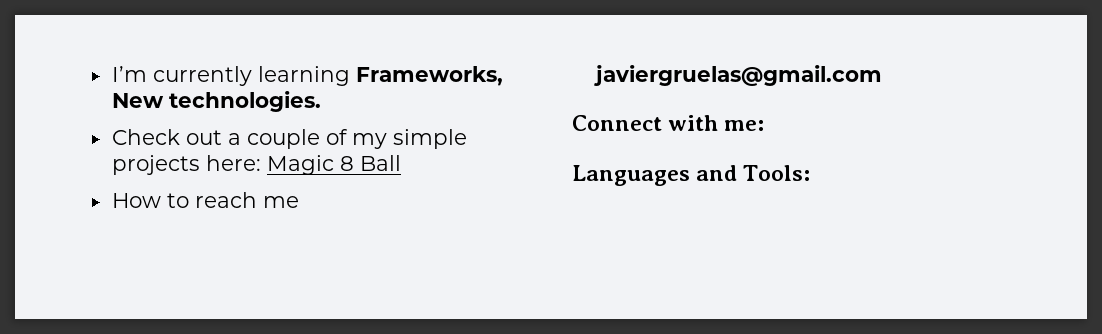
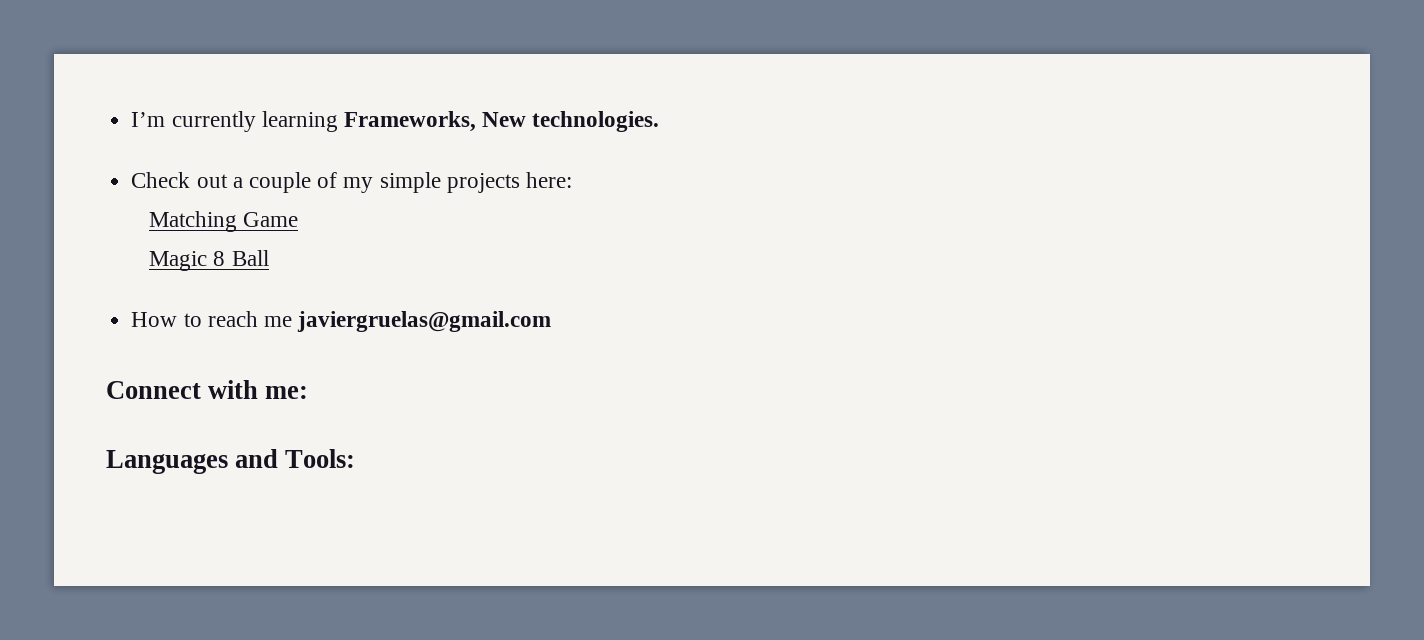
- Check out a couple of my simple projects here: Magic 8 Ball
+ Check out a couple of my simple projects here:
+ Matching Game
+ Magic 8 Ball

